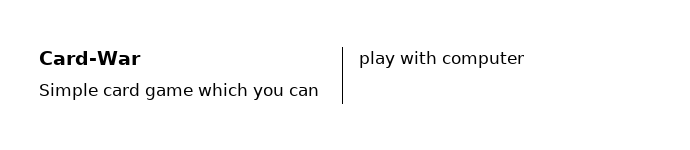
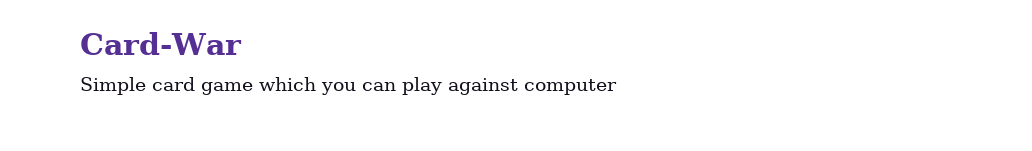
- Simple card game which you can play with computer
+ Simple card game which you can play against computer

